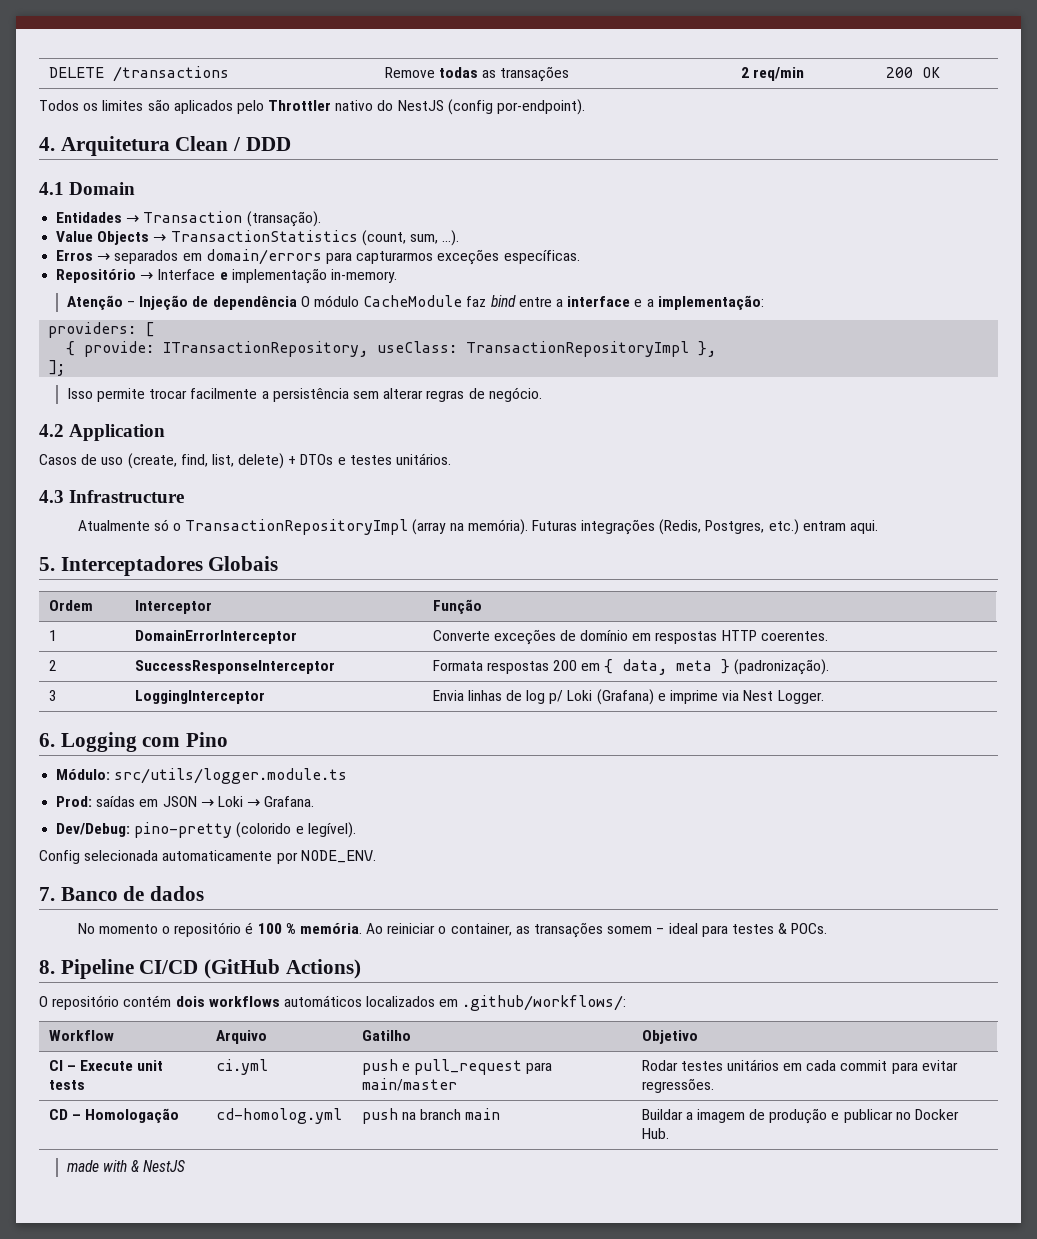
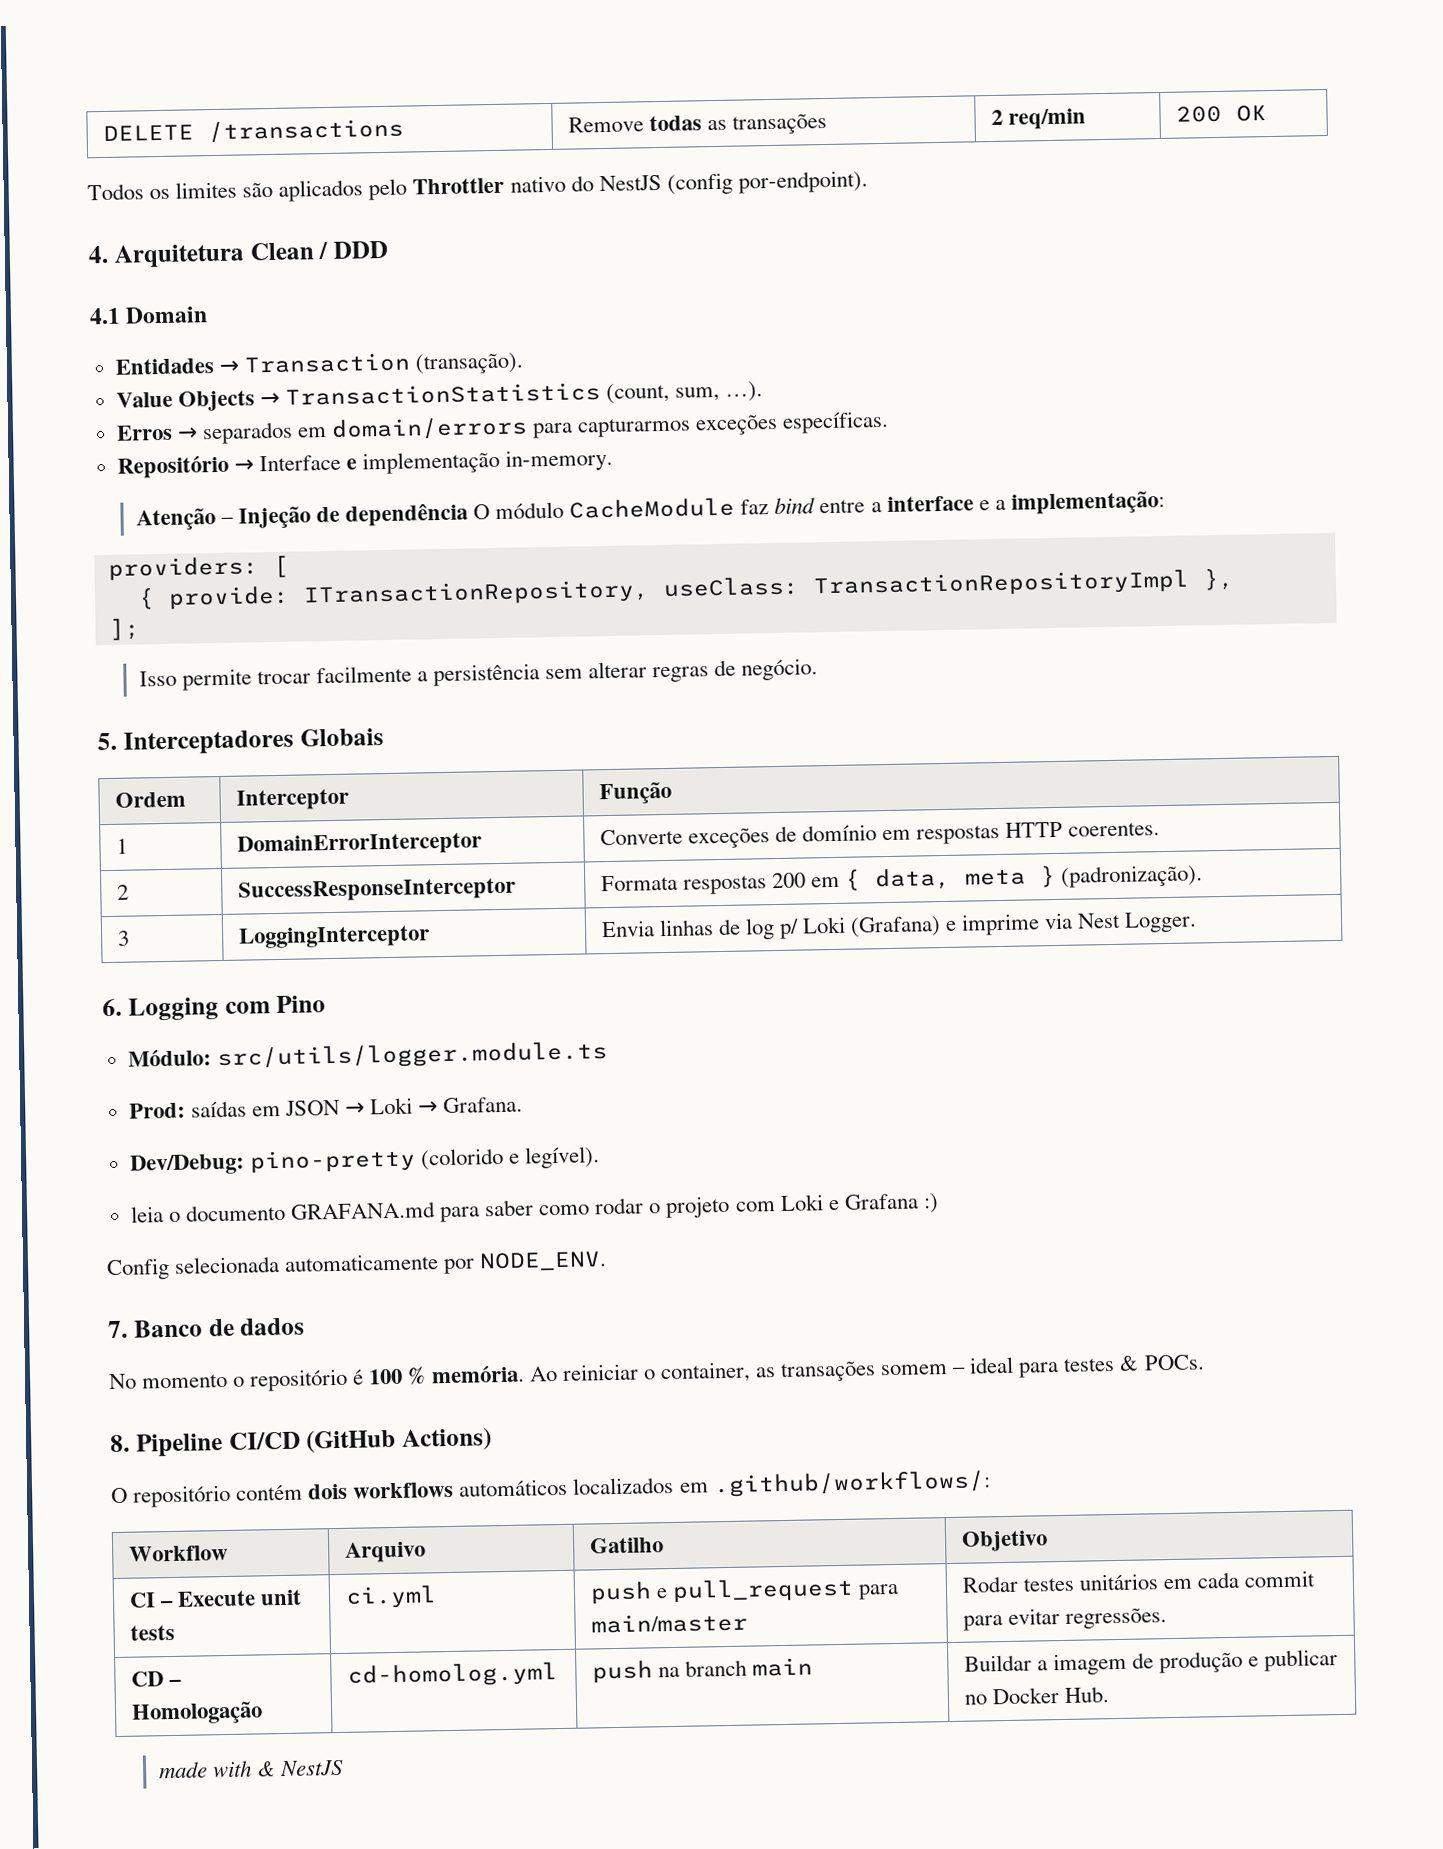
- 4.2 Application
- Casos de uso (create, find, list, delete) + DTOs e testes unitários.
- 4.3 Infrastructure
- Atualmente só o TransactionRepositoryImpl (array na memória). Futuras integrações (Redis, Postgres, etc.) entram aqui.
+ leia o documento GRAFANA.md para saber como rodar o projeto com Loki e Grafana :)

